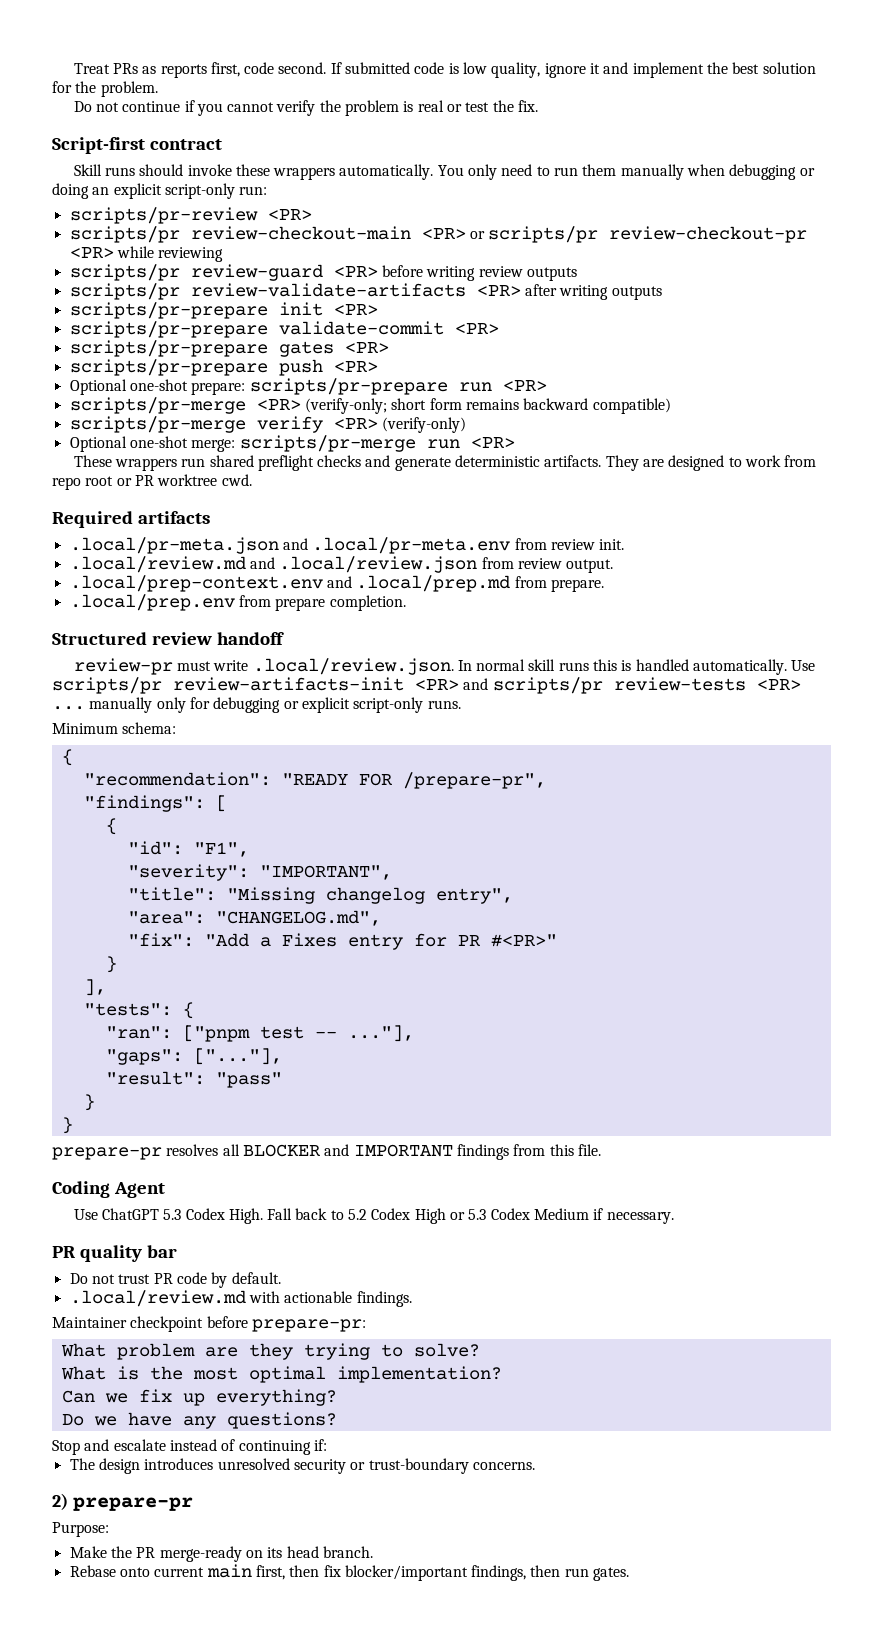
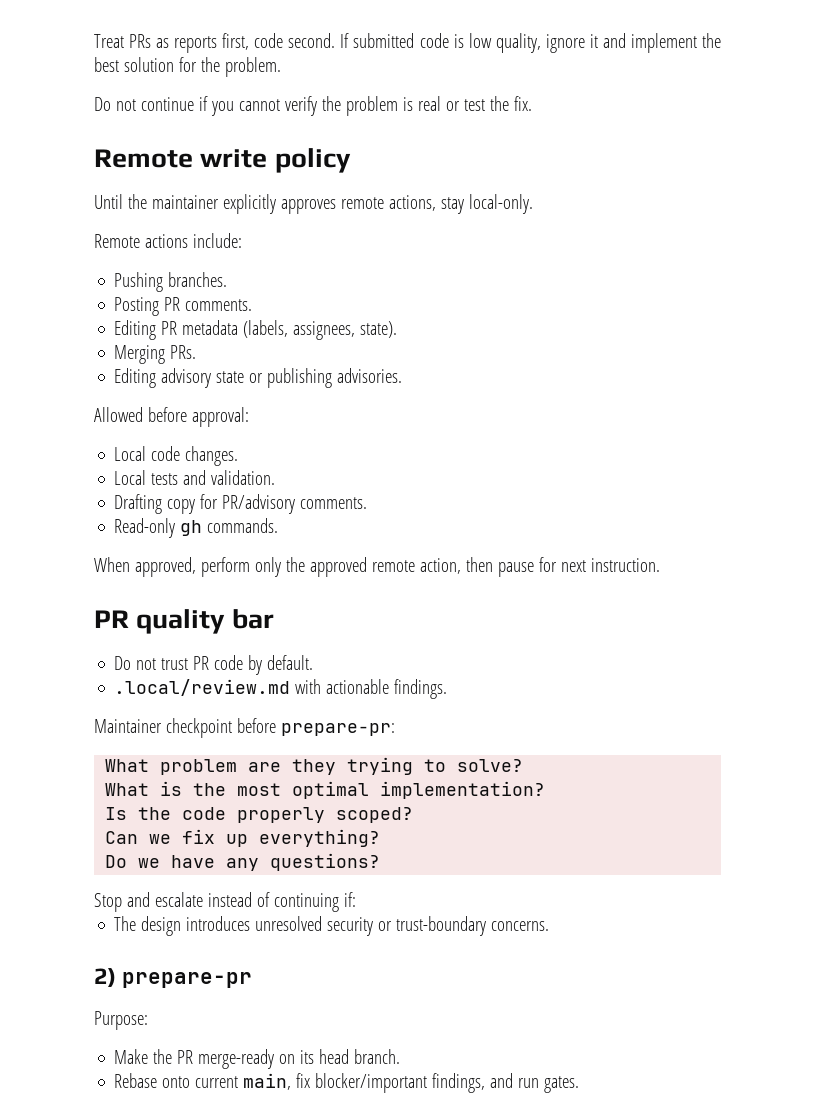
- Script-first contract
- Skill runs should invoke these wrappers automatically. You only need to run them manually when debugging or doing an explicit script-only run:
- scripts/pr-review <PR>
- scripts/pr review-checkout-main <PR> or scripts/pr review-checkout-pr <PR> while reviewing
- scripts/pr review-guard <PR> before writing review outputs
- scripts/pr review-validate-artifacts <PR> after writing outputs
- scripts/pr-prepare init <PR>
- scripts/pr-prepare validate-commit <PR>
- scripts/pr-prepare gates <PR>
- scripts/pr-prepare push <PR>
- Optional one-shot prepare: scripts/pr-prepare run <PR>
- scripts/pr-merge <PR> (verify-only; short form remains backward compatible)
- scripts/pr-merge verify <PR> (verify-only)
- Optional one-shot merge: scripts/pr-merge run <PR>
- These wrappers run shared preflight checks and generate deterministic artifacts. They are designed to work from repo root or PR worktree cwd.
- Required artifacts
- .local/pr-meta.json and .local/pr-meta.env from review init.
- .local/review.md and .local/review.json from review output.
- .local/prep-context.env and .local/prep.md from prepare.
- .local/prep.env from prepare completion.
- Structured review handoff
- review-pr must write .local/review.json. In normal skill runs this is handled automatically. Use scripts/pr review-artifacts-init <PR> and scripts/pr review-tests <PR> ... manually only for debugging or explicit script-only runs.
- Minimum schema:
- {
- "recommendation": "READY FOR /prepare-pr",
- "findings": [
- {
- "id": "F1",
- "severity": "IMPORTANT",
- "title": "Missing changelog entry",
- "area": "CHANGELOG.md",
- "fix": "Add a Fixes entry for PR #<PR>"
- }
- ],
- "tests": {
- "ran": ["pnpm test -- ..."],
- "gaps": ["..."],
- "result": "pass"
- }
- }
- prepare-pr resolves all BLOCKER and IMPORTANT findings from this file.
- Coding Agent
- Use ChatGPT 5.3 Codex High. Fall back to 5.2 Codex High or 5.3 Codex Medium if necessary.
+ Remote write policy
+ Until the maintainer explicitly approves remote actions, stay local-only.
+ Remote actions include:
+ Pushing branches.
+ Posting PR comments.
+ Editing PR metadata (labels, assignees, state).
+ Merging PRs.
+ Editing advisory state or publishing advisories.
+ Allowed before approval:
+ Local code changes.
+ Local tests and validation.
+ Drafting copy for PR/advisory comments.
+ Read-only gh commands.
+ When approved, perform only the approved remote action, then pause for next instruction.
+ Is the code properly scoped?
- Rebase onto current main first, then fix blocker/important findings, then run gates.
+ Rebase onto current main, fix blocker/important findings, and run gates.

